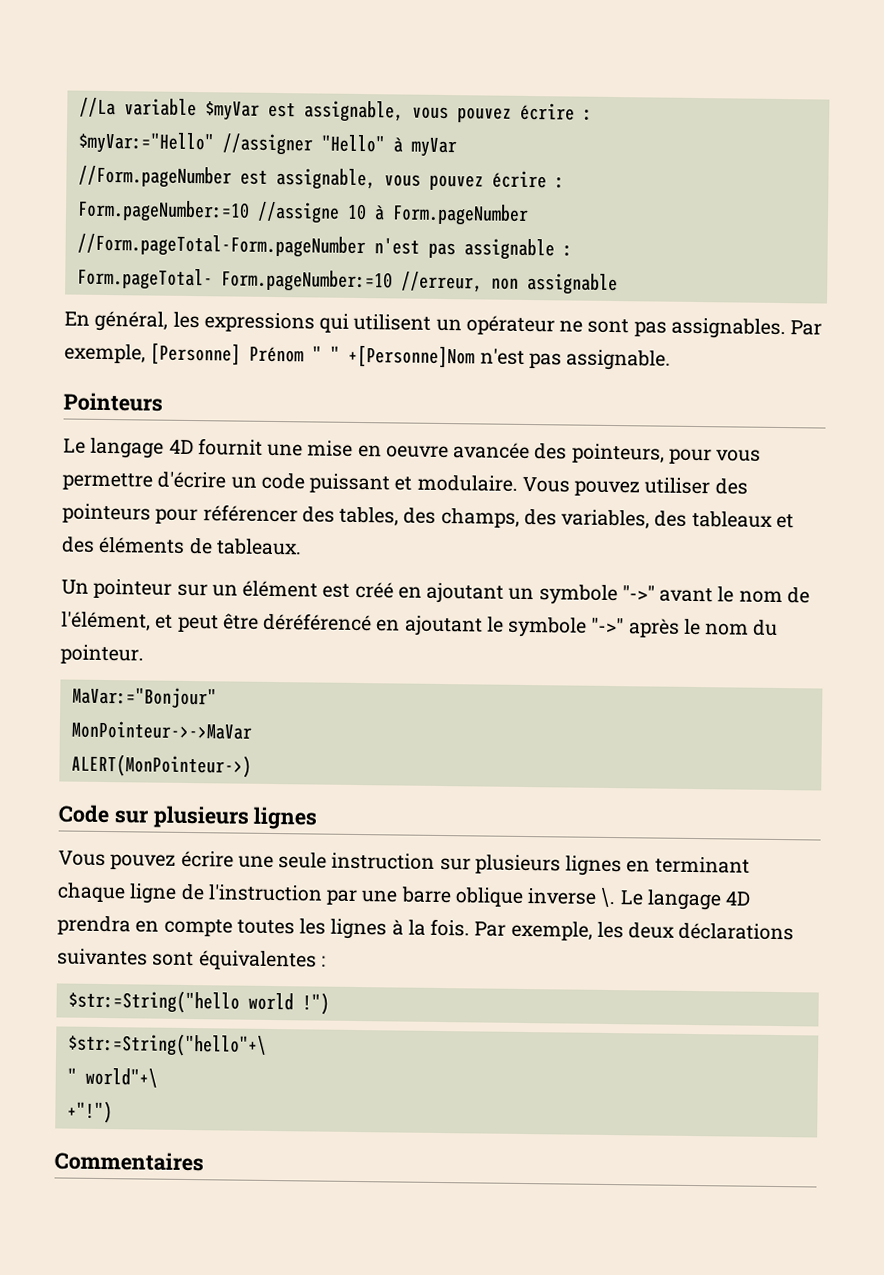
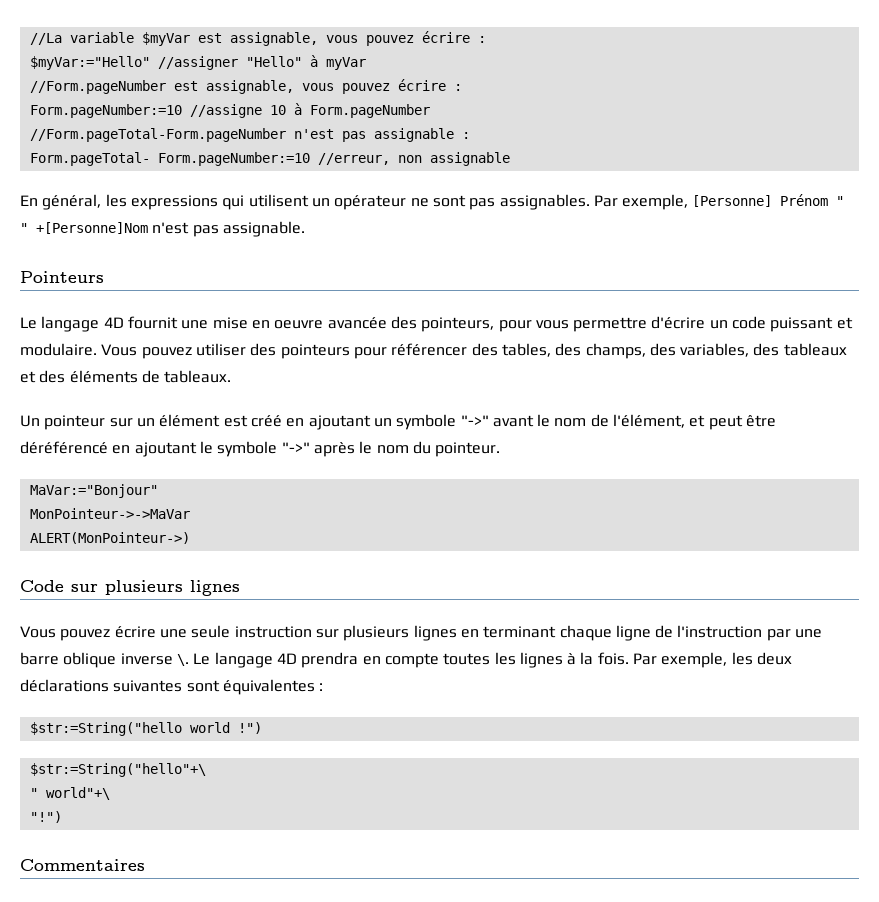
- +"!")
+ "!")

